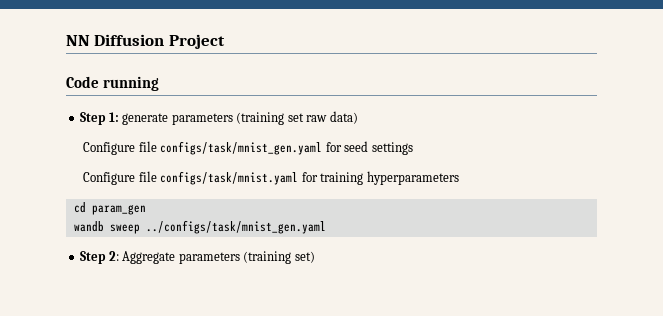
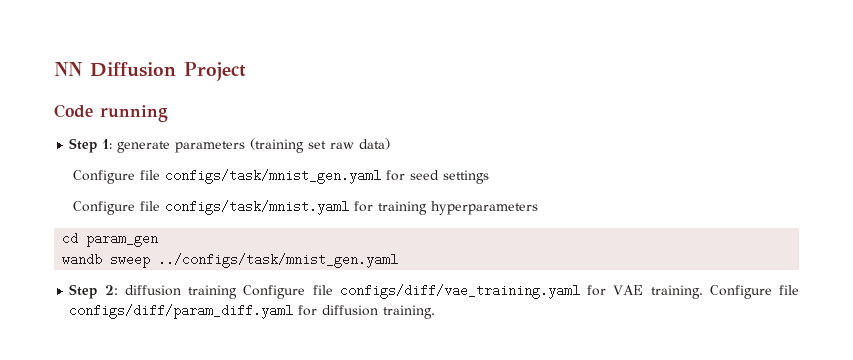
- Step 2: Aggregate parameters (training set)
+ Step 2: diffusion training Configure file configs/diff/vae_training.yaml for VAE training. Configure file configs/diff/param_diff.yaml for diffusion training.

